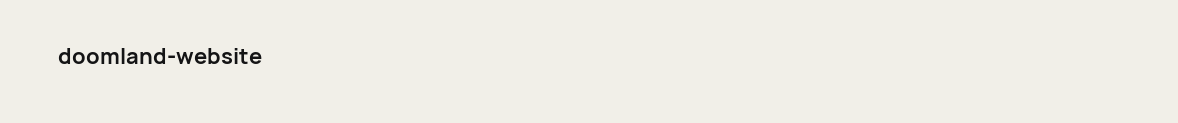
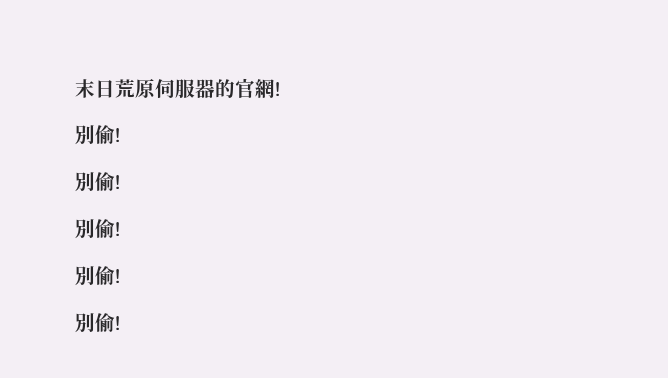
- doomland-website
+ 末日荒原伺服器的官網!
+ 別偷!
+ 別偷!
+ 別偷!
+ 別偷!
+ 別偷!

